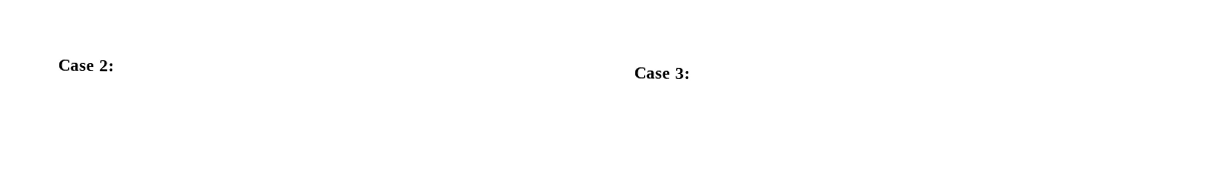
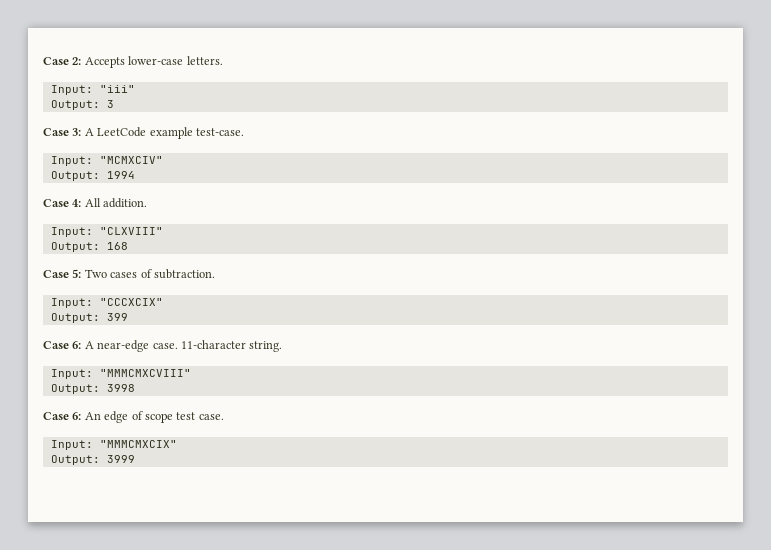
- Case 2:
- Case 3:
+ Case 2: Accepts lower-case letters.
+ Input: "iii"
+ Output: 3
+ Case 3: A LeetCode example test-case.
+ Input: "MCMXCIV"
+ Output: 1994
+ Case 4: All addition.
+ Input: "CLXVIII"
+ Output: 168
+ Case 5: Two cases of subtraction.
+ Input: "CCCXCIX"
+ Output: 399
+ Case 6: A near-edge case. 11-character string.
+ Input: "MMMCMXCVIII"
+ Output: 3998
+ Case 6: An edge of scope test case.
+ Input: "MMMCMXCIX"
+ Output: 3999

